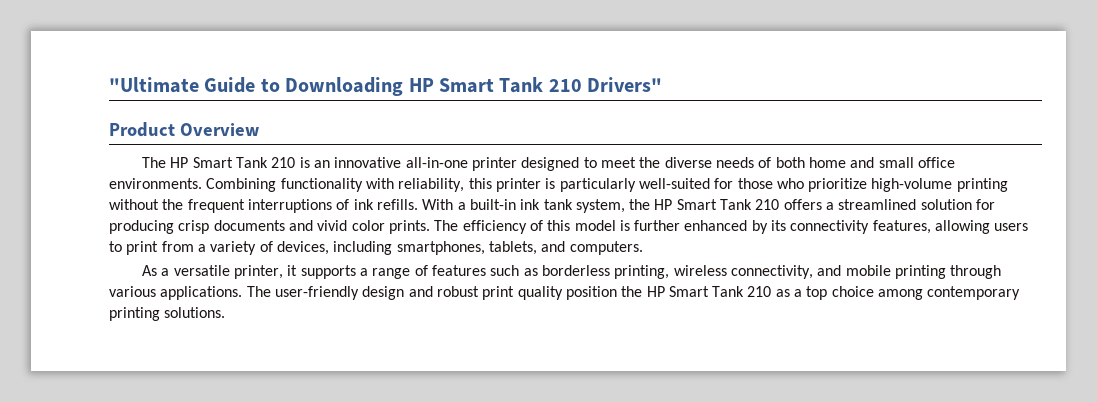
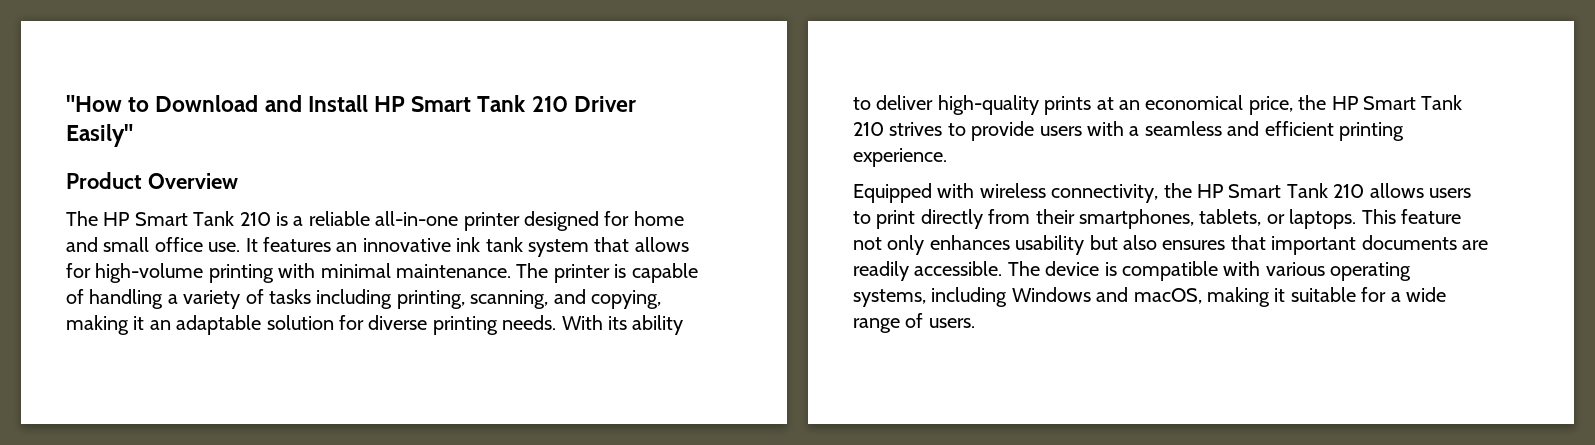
- "Ultimate Guide to Downloading HP Smart Tank 210 Drivers"
+ "How to Download and Install HP Smart Tank 210 Driver Easily"
- The HP Smart Tank 210 is an innovative all-in-one printer designed to meet the diverse needs of both home and small office environments. Combining functionality with reliability, this printer is particularly well-suited for those who prioritize high-volume printing without the frequent interruptions of ink refills. With a built-in ink tank system, the HP Smart Tank 210 offers a streamlined solution for producing crisp documents and vivid color prints. The efficiency of this model is further enhanced by its connectivity features, allowing users to print from a variety of devices, including smartphones, tablets, and computers.
- As a versatile printer, it supports a range of features such as borderless printing, wireless connectivity, and mobile printing through various applications. The user-friendly design and robust print quality position the HP Smart Tank 210 as a top choice among contemporary printing solutions.
+ The HP Smart Tank 210 is a reliable all-in-one printer designed for home and small office use. It features an innovative ink tank system that allows for high-volume printing with minimal maintenance. The printer is capable of handling a variety of tasks including printing, scanning, and copying, making it an adaptable solution for diverse printing needs. With its ability to deliver high-quality prints at an economical price, the HP Smart Tank 210 strives to provide users with a seamless and efficient printing experience.
+ Equipped with wireless connectivity, the HP Smart Tank 210 allows users to print directly from their smartphones, tablets, or laptops. This feature not only enhances usability but also ensures that important documents are readily accessible. The device is compatible with various operating systems, including Windows and macOS, making it suitable for a wide range of users.

